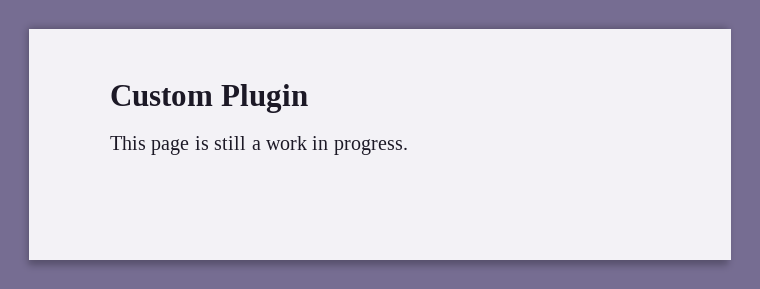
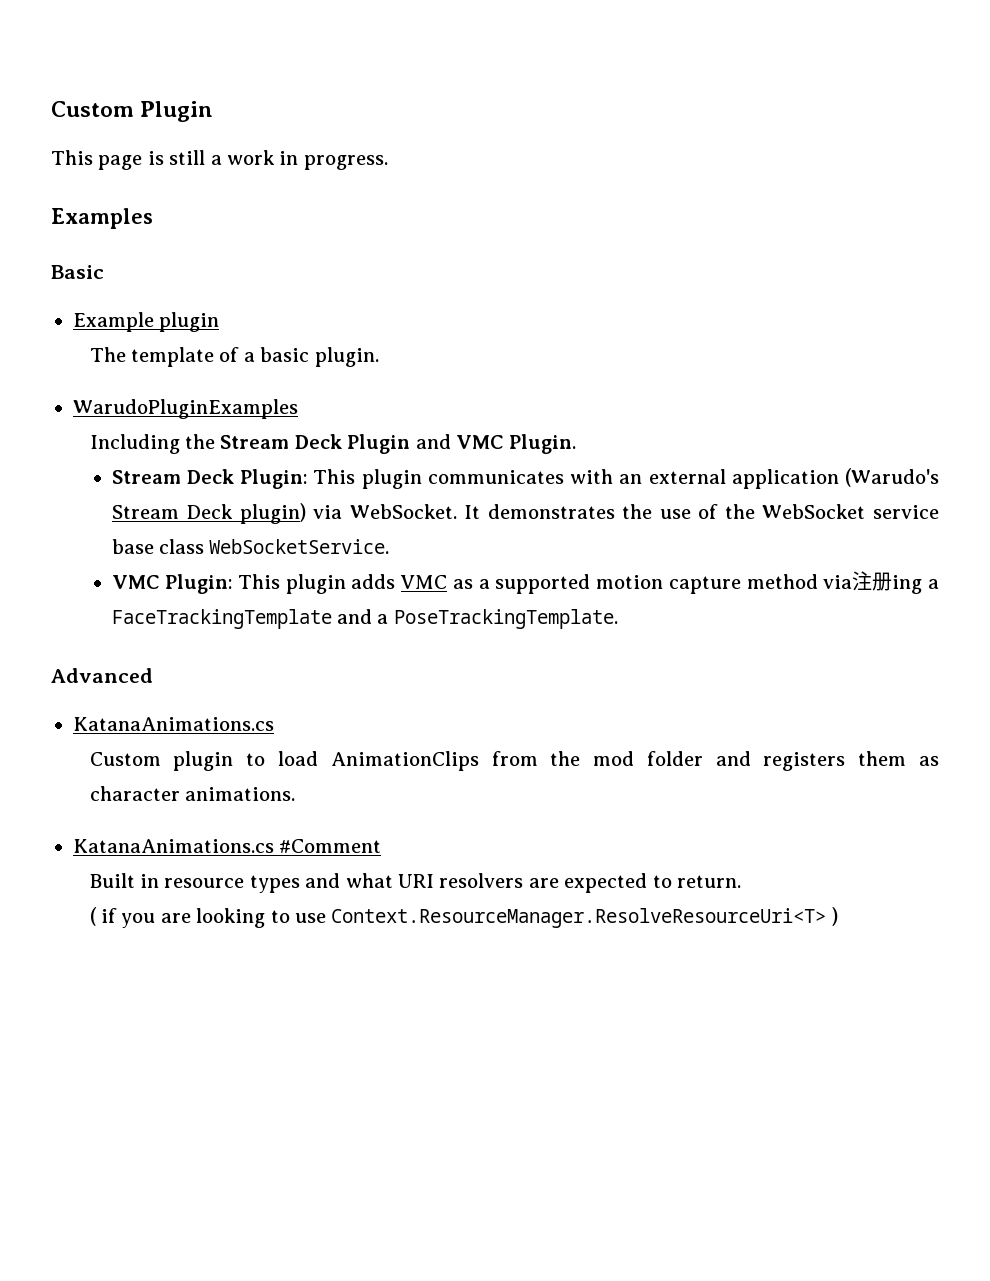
+ Examples
+ Basic
+ Example plugin
+ The template of a basic plugin.
+ WarudoPluginExamples
+ Including the Stream Deck Plugin and VMC Plugin.
+ Stream Deck Plugin: This plugin communicates with an external application (Warudo's Stream Deck plugin) via WebSocket. It demonstrates the use of the WebSocket service base class WebSocketService.
+ VMC Plugin: This plugin adds VMC as a supported motion capture method via注册ing a FaceTrackingTemplate and a PoseTrackingTemplate.
+ Advanced
+ KatanaAnimations.cs
+ Custom plugin to load AnimationClips from the mod folder and registers them as character animations.
+ KatanaAnimations.cs #Comment
+ Built in resource types and what URI resolvers are expected to return.
+ ( if you are looking to use Context.ResourceManager.ResolveResourceUri<T> )

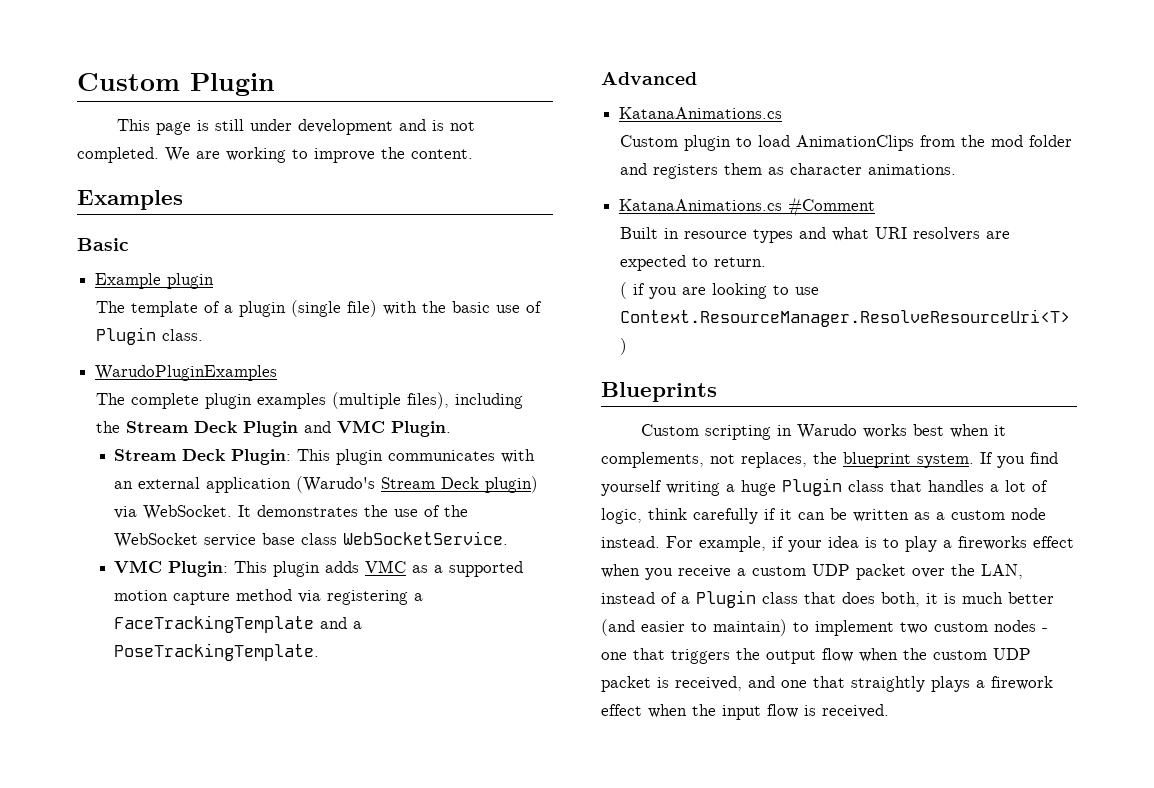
- This page is still a work in progress.
+ This page is still under development and is not completed. We are working to improve the content.
- The template of a basic plugin.
+ The template of a plugin (single file) with the basic use of Plugin class.
  WarudoPluginExamples
- Including the Stream Deck Plugin and VMC Plugin.
+ The complete plugin examples (multiple files), including the Stream Deck Plugin and VMC Plugin.
- VMC Plugin: This plugin adds VMC as a supported motion capture method via注册ing a FaceTrackingTemplate and a PoseTrackingTemplate.
+ VMC Plugin: This plugin adds VMC as a supported motion capture method via registering a FaceTrackingTemplate and a PoseTrackingTemplate.
+ Blueprints
+ Custom scripting in Warudo works best when it complements, not replaces, the blueprint system. If you find yourself writing a huge Plugin class that handles a lot of logic, think carefully if it can be written as a custom node instead. For example, if your idea is to play a fireworks effect when you receive a custom UDP packet over the LAN, instead of a Plugin class that does both, it is much better (and easier to maintain) to implement two custom nodes - one that triggers the output flow when the custom UDP packet is received, and one that straightly plays a firework effect when the input flow is received.

